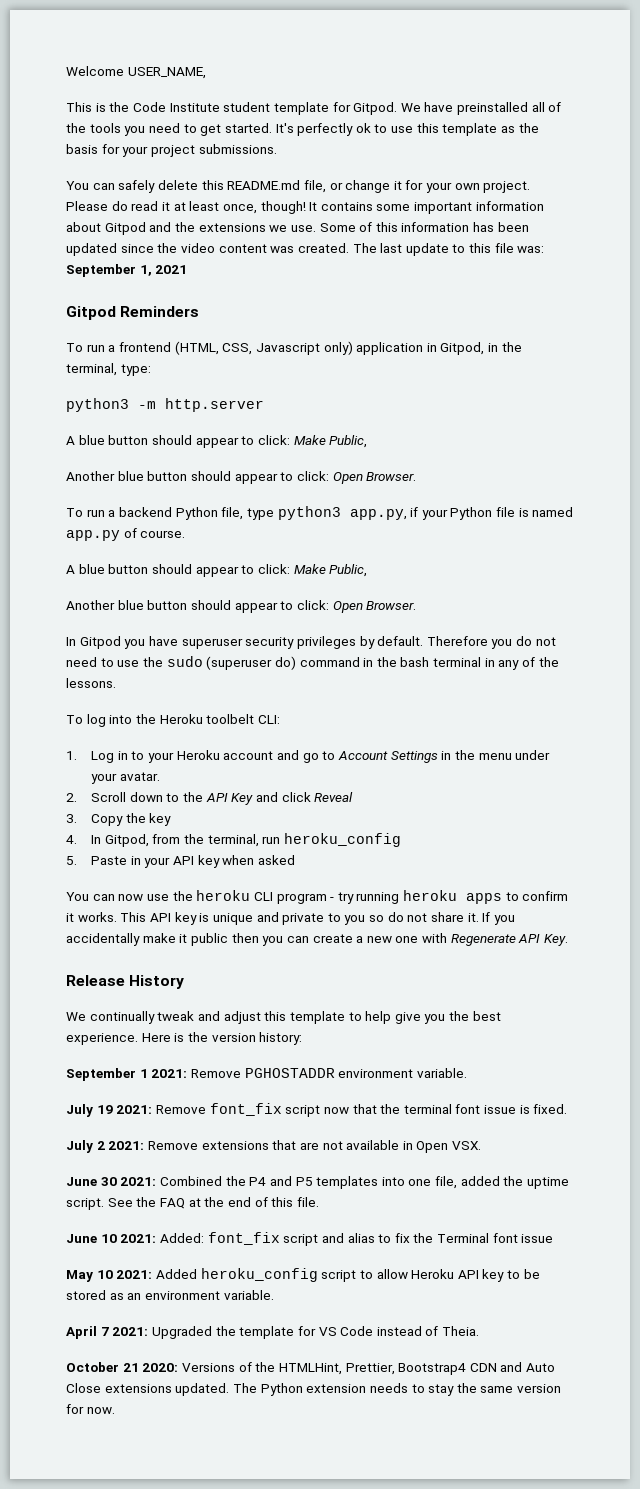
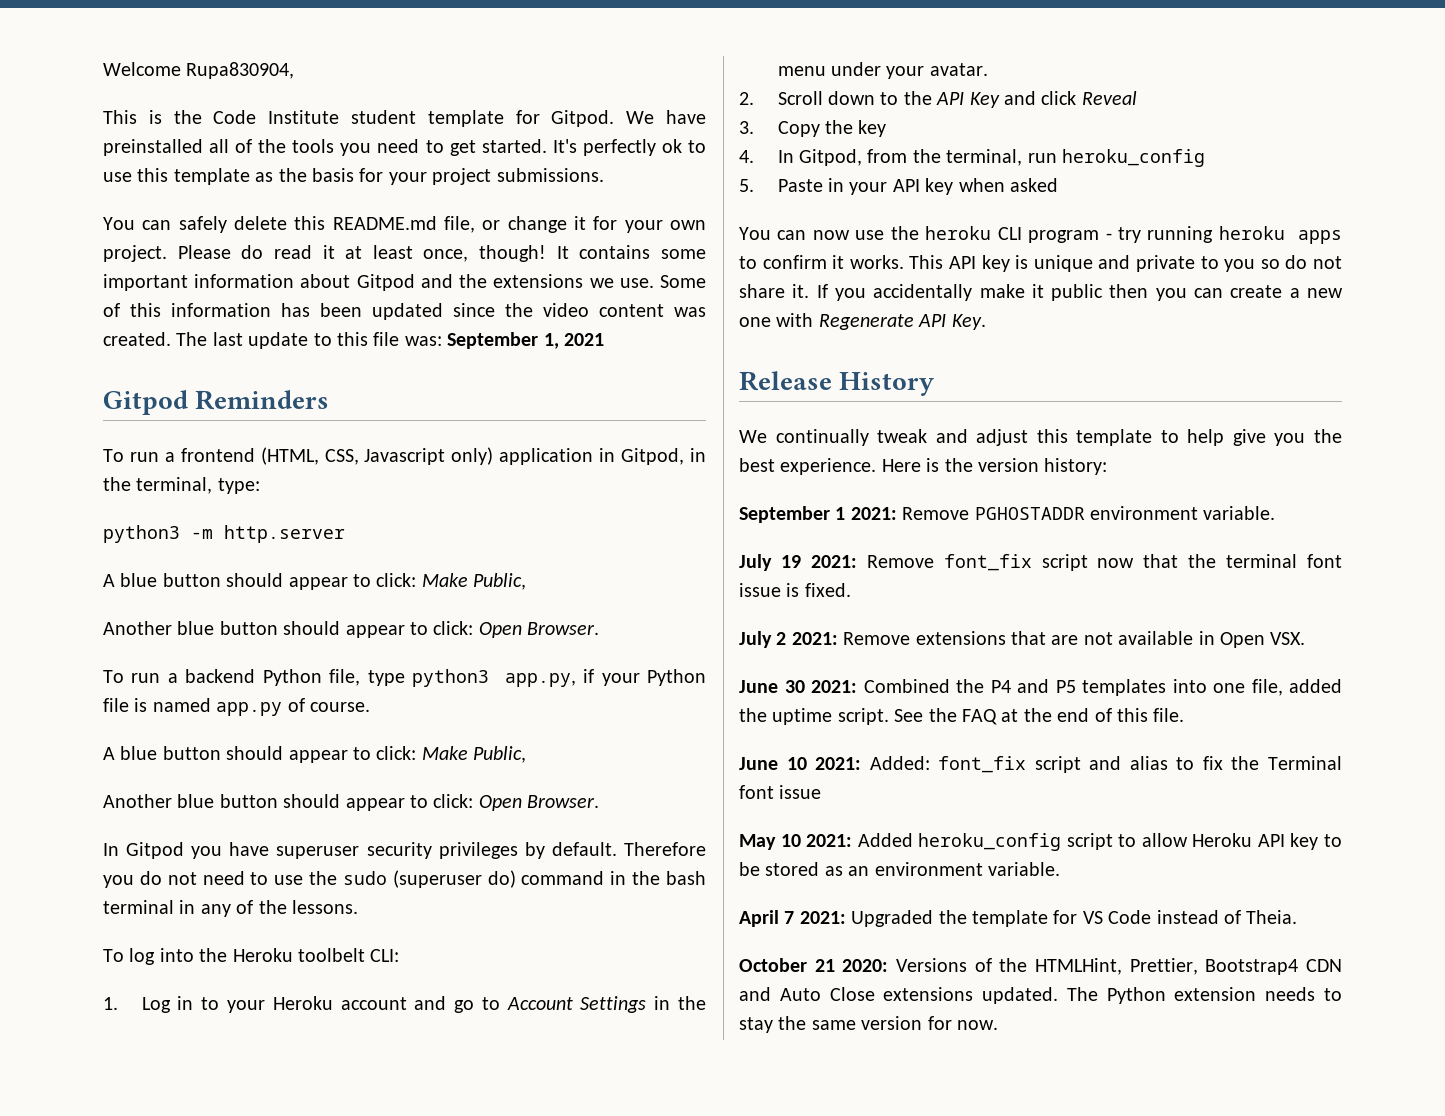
- Welcome USER_NAME,
+ Welcome Rupa830904,

